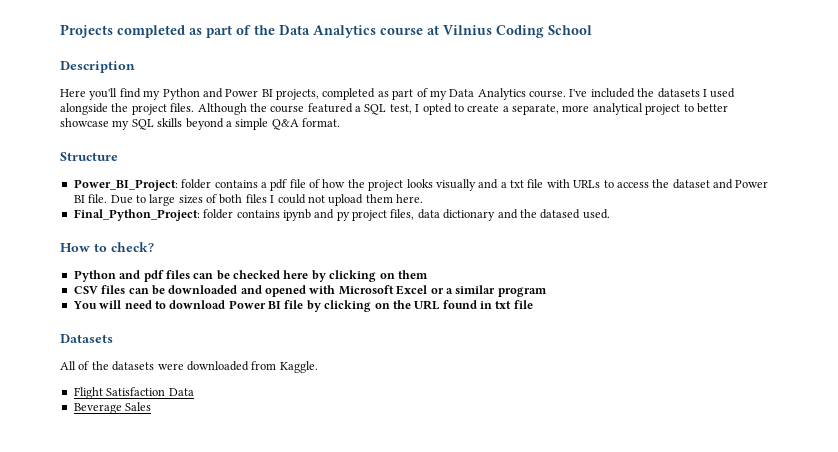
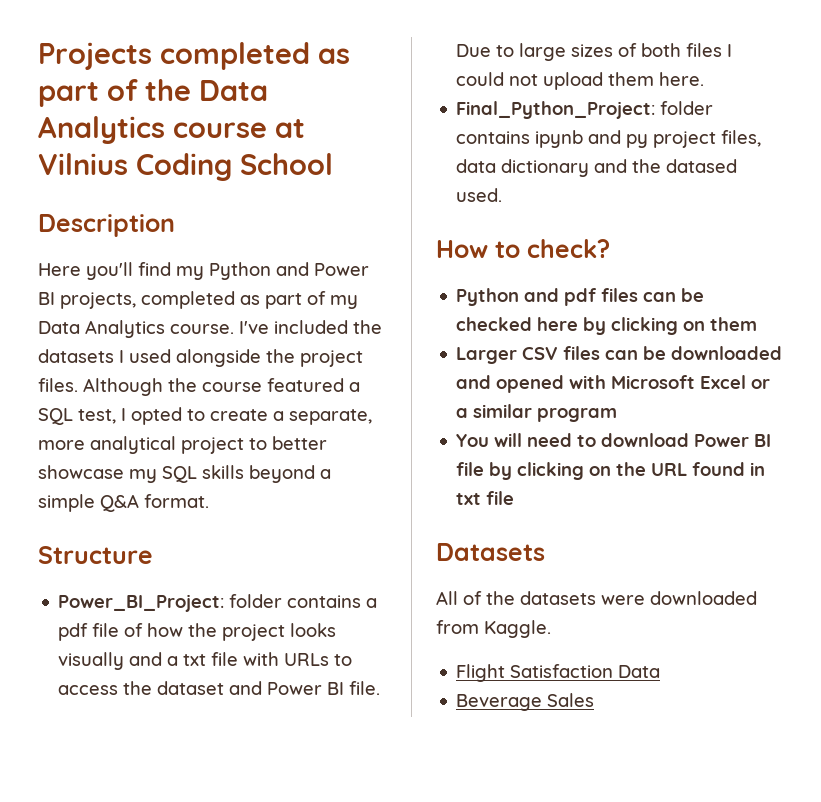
- CSV files can be downloaded and opened with Microsoft Excel or a similar program
+ Larger CSV files can be downloaded and opened with Microsoft Excel or a similar program

